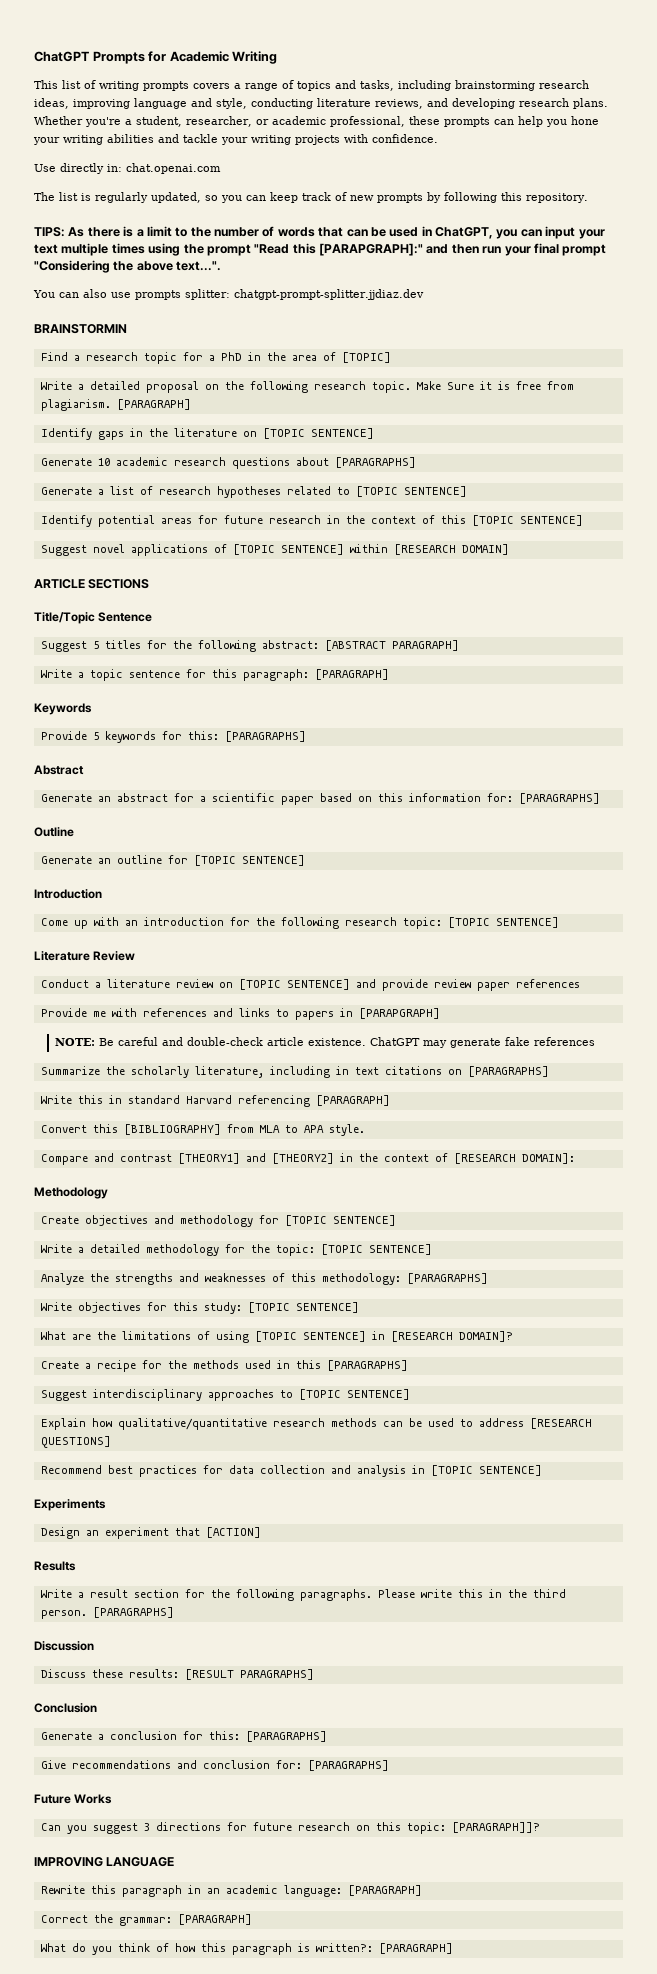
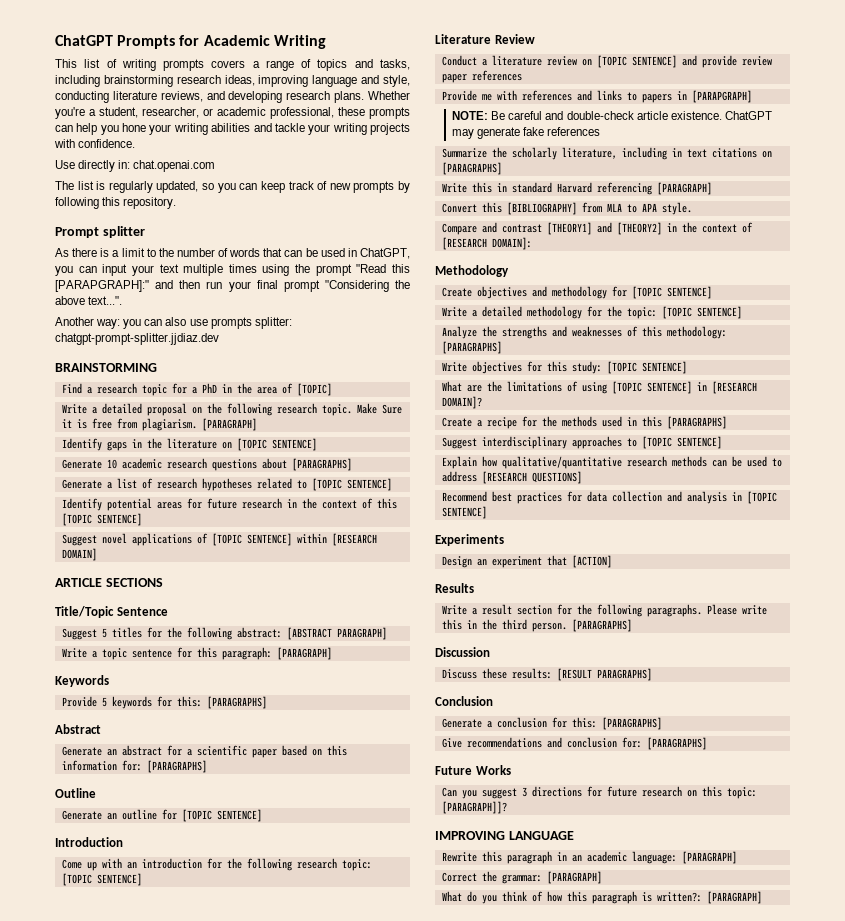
- TIPS: As there is a limit to the number of words that can be used in ChatGPT, you can input your text multiple times using the prompt "Read this [PARAPGRAPH]:" and then run your final prompt "Considering the above text...".
+ Prompt splitter
+ As there is a limit to the number of words that can be used in ChatGPT, you can input your text multiple times using the prompt "Read this [PARAPGRAPH]:" and then run your final prompt "Considering the above text...".
- You can also use prompts splitter: chatgpt-prompt-splitter.jjdiaz.dev
+ Another way: you can also use prompts splitter: chatgpt-prompt-splitter.jjdiaz.dev
- BRAINSTORMIN
+ BRAINSTORMING

